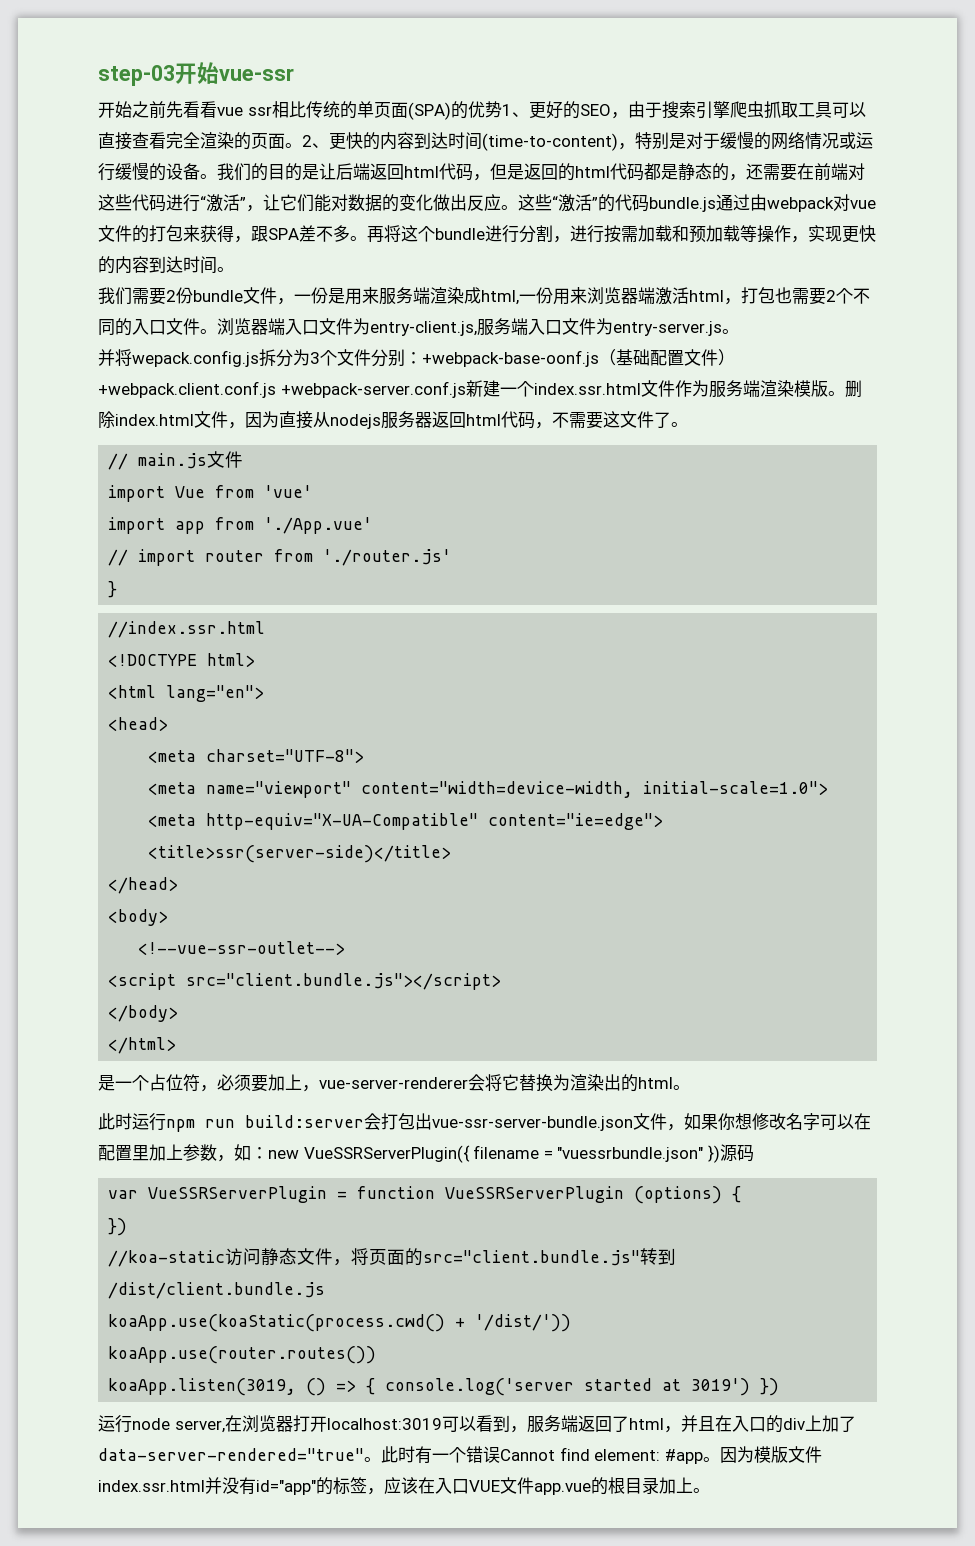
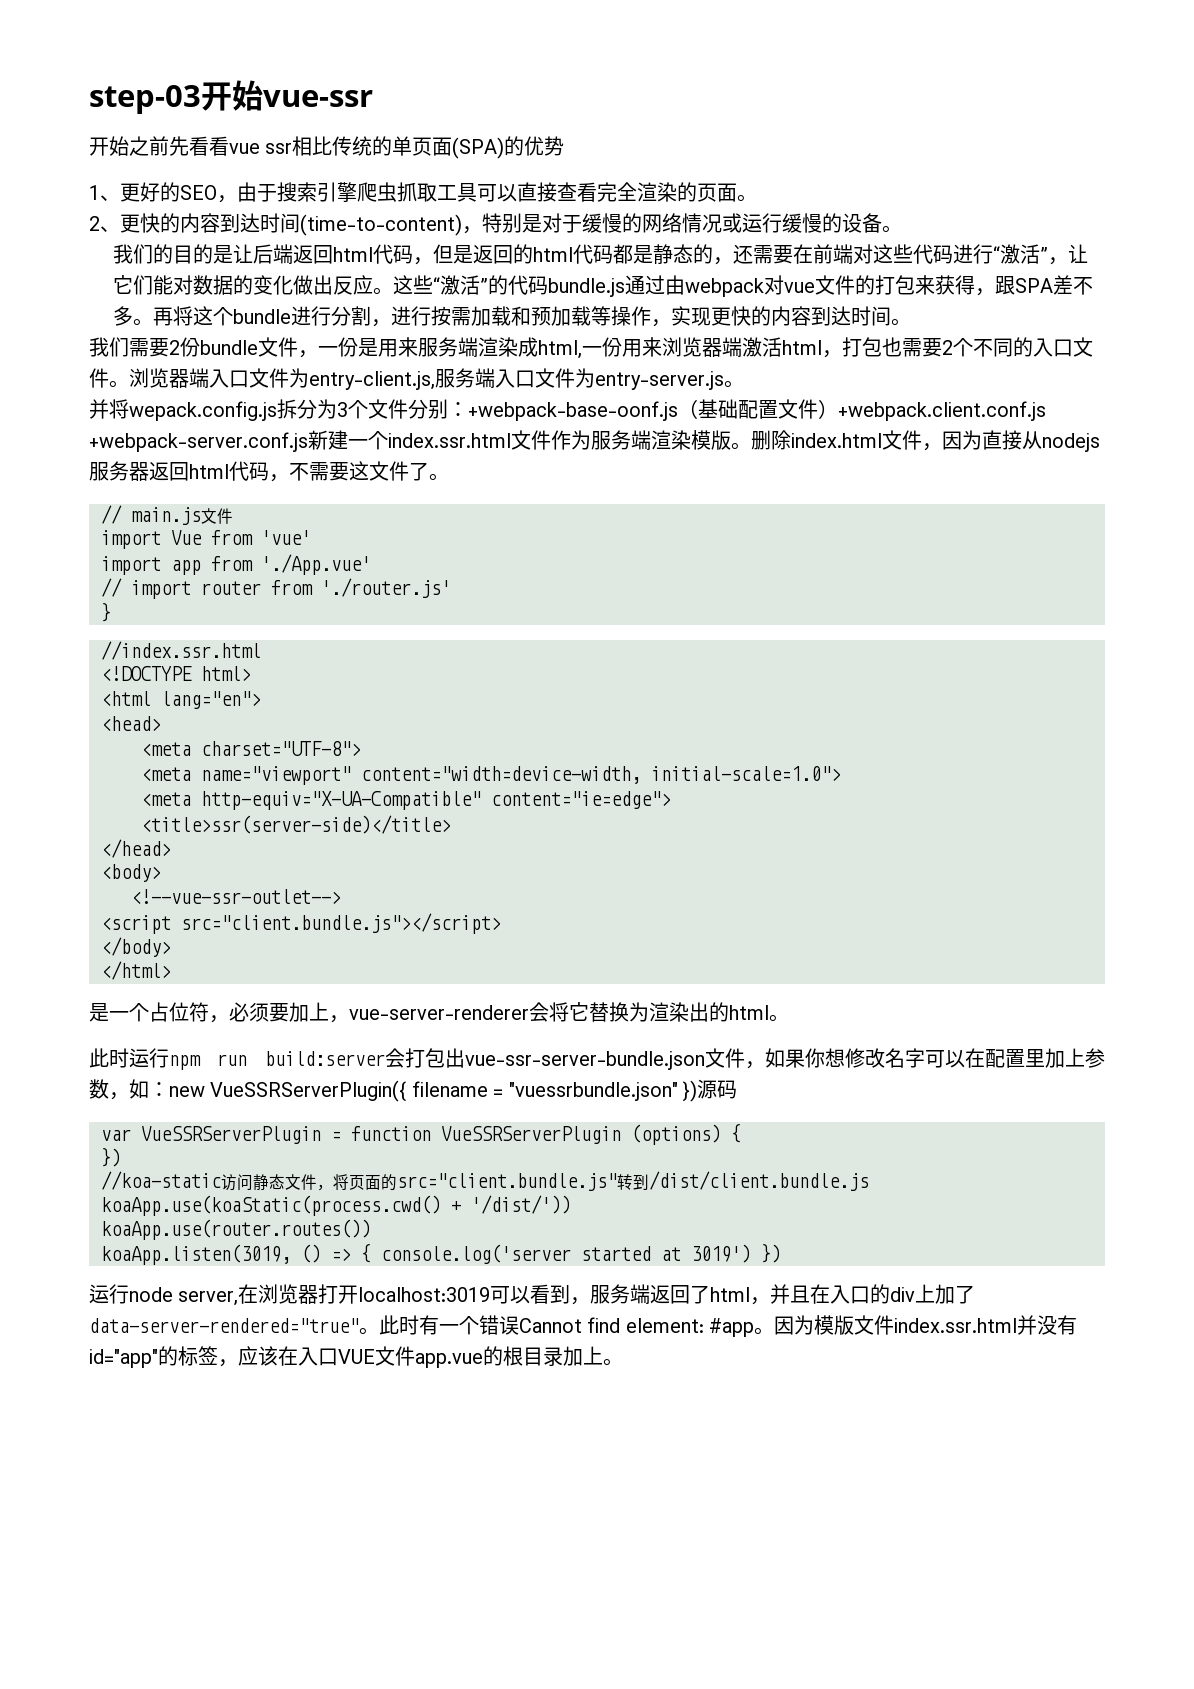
- 开始之前先看看vue ssr相比传统的单页面(SPA)的优势1、更好的SEO，由于搜索引擎爬虫抓取工具可以直接查看完全渲染的页面。2、更快的内容到达时间(time-to-content)，特别是对于缓慢的网络情况或运行缓慢的设备。我们的目的是让后端返回html代码，但是返回的html代码都是静态的，还需要在前端对这些代码进行“激活”，让它们能对数据的变化做出反应。
+ 开始之前先看看vue ssr相比传统的单页面(SPA)的优势
+ 1、更好的SEO，由于搜索引擎爬虫抓取工具可以直接查看完全渲染的页面。
+ 2、更快的内容到达时间(time-to-content)，特别是对于缓慢的网络情况或运行缓慢的设备。
+ 我们的目的是让后端返回html代码，但是返回的html代码都是静态的，还需要在前端对这些代码进行“激活”，让它们能对数据的变化做出反应。

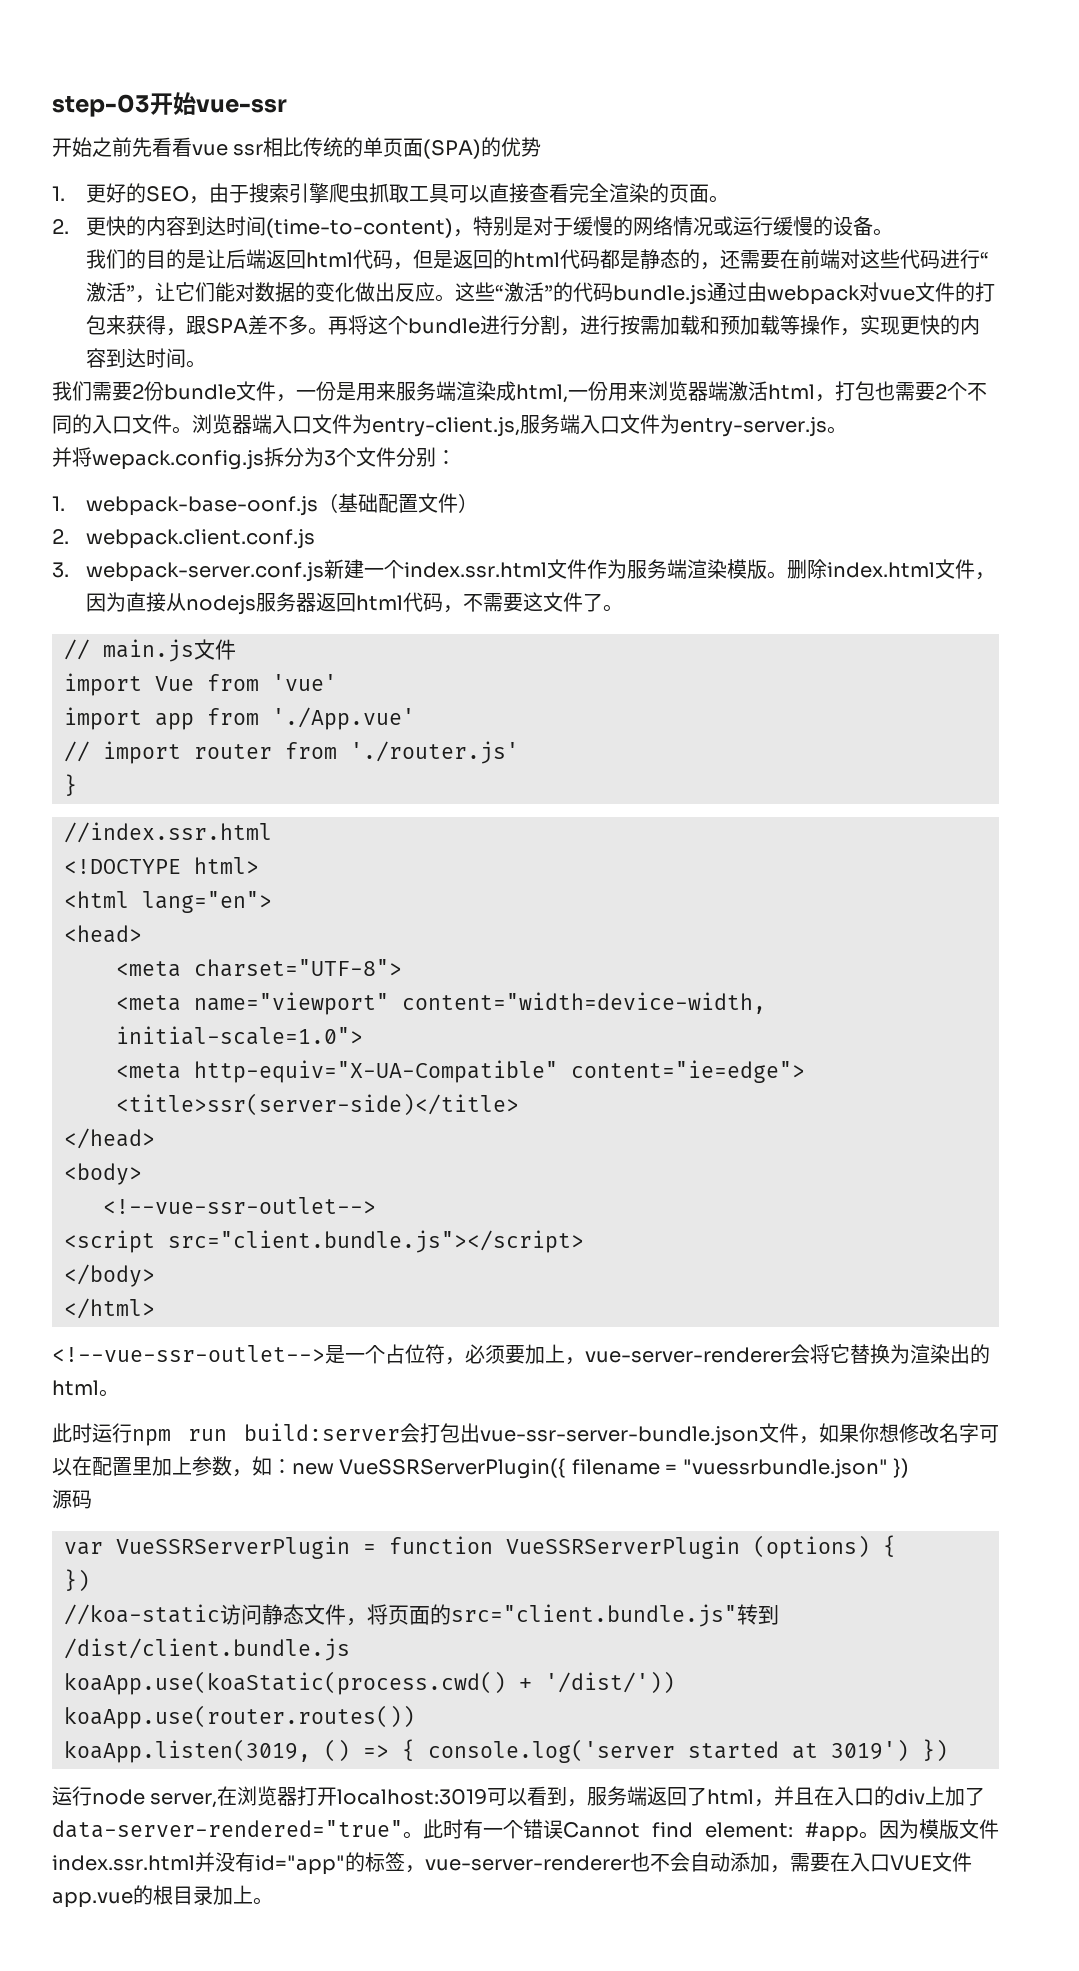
- 1、更好的SEO，由于搜索引擎爬虫抓取工具可以直接查看完全渲染的页面。
+ 1.更好的SEO，由于搜索引擎爬虫抓取工具可以直接查看完全渲染的页面。
- 2、更快的内容到达时间(time-to-content)，特别是对于缓慢的网络情况或运行缓慢的设备。
+ 2.更快的内容到达时间(time-to-content)，特别是对于缓慢的网络情况或运行缓慢的设备。
- 并将wepack.config.js拆分为3个文件分别：+webpack-base-oonf.js（基础配置文件）+webpack.client.conf.js +webpack-server.conf.js新建一个index.ssr.html文件作为服务端渲染模版。
+ 并将wepack.config.js拆分为3个文件分别：
+ 1. webpack-base-oonf.js（基础配置文件）
+ 2. webpack.client.conf.js
+ 3. webpack-server.conf.js新建一个index.ssr.html文件作为服务端渲染模版。
- 是一个占位符，必须要加上，vue-server-renderer会将它替换为渲染出的html。
+ <!--vue-ssr-outlet-->是一个占位符，必须要加上，vue-server-renderer会将它替换为渲染出的html。
- 此时运行npm run build:server会打包出vue-ssr-server-bundle.json文件，如果你想修改名字可以在配置里加上参数，如：new VueSSRServerPlugin({ filename = "vuessrbundle.json" })源码
+ 此时运行npm run build:server会打包出vue-ssr-server-bundle.json文件，如果你想修改名字可以在配置里加上参数，如：new VueSSRServerPlugin({ filename = "vuessrbundle.json" })
+ 源码
- 因为模版文件index.ssr.html并没有id="app"的标签，应该在入口VUE文件app.vue的根目录加上。
+ 因为模版文件index.ssr.html并没有id="app"的标签，vue-server-renderer也不会自动添加，需要在入口VUE文件app.vue的根目录加上。

